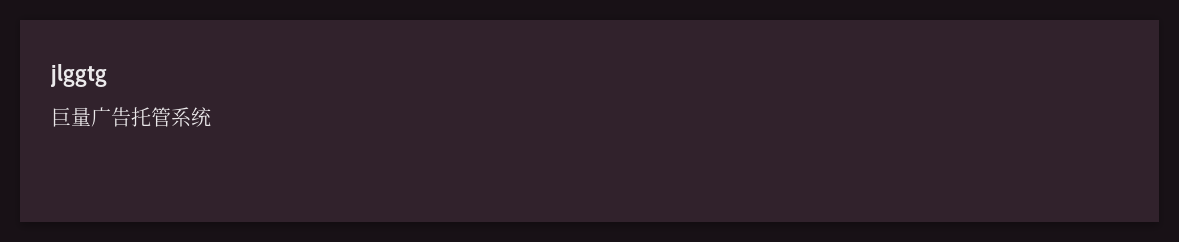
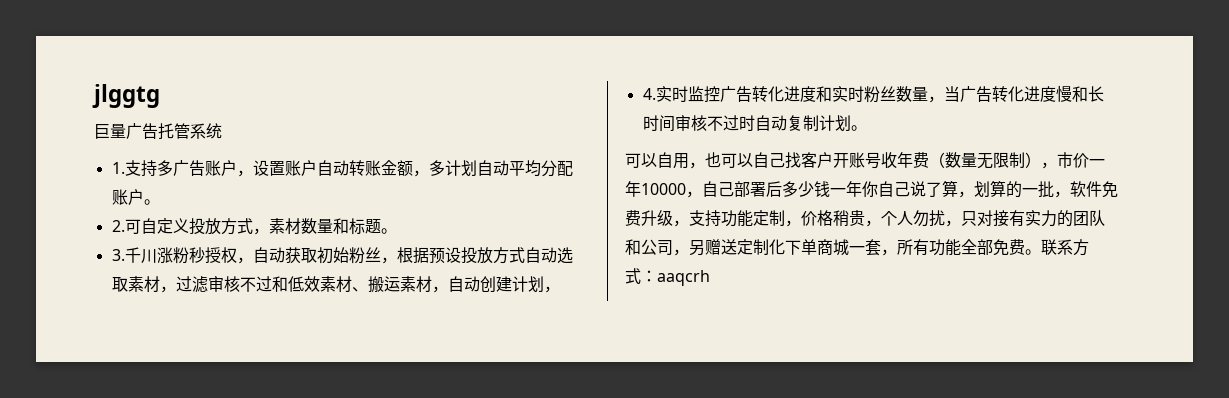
+ 1.支持多广告账户，设置账户自动转账金额，多计划自动平均分配账户。
+ 2.可自定义投放方式，素材数量和标题。
+ 3.千川涨粉秒授权，自动获取初始粉丝，根据预设投放方式自动选取素材，过滤审核不过和低效素材、搬运素材，自动创建计划，
+ 4.实时监控广告转化进度和实时粉丝数量，当广告转化进度慢和长时间审核不过时自动复制计划。
+ 可以自用，也可以自己找客户开账号收年费（数量无限制），市价一年10000，自己部署后多少钱一年你自己说了算，划算的一批，软件免费升级，支持功能定制，价格稍贵，个人勿扰，只对接有实力的团队和公司，另赠送定制化下单商城一套，所有功能全部免费。联系方式：aaqcrh

